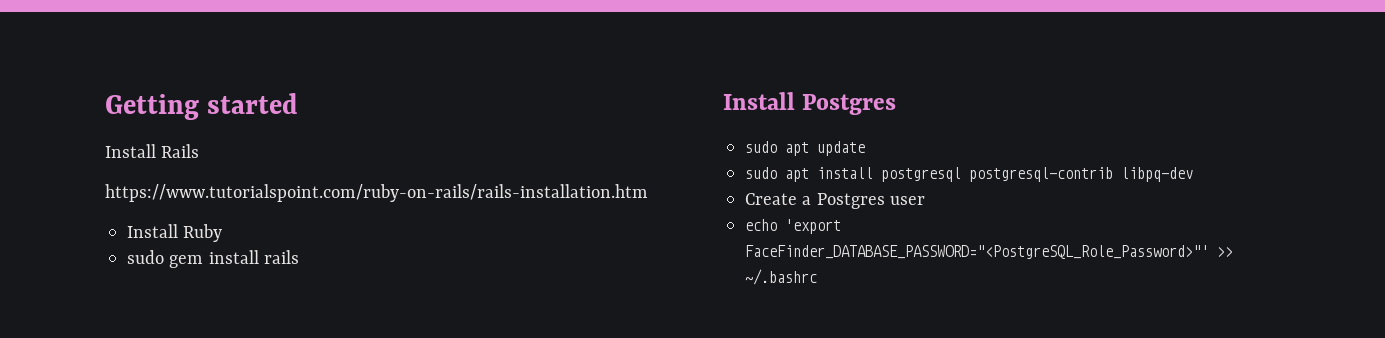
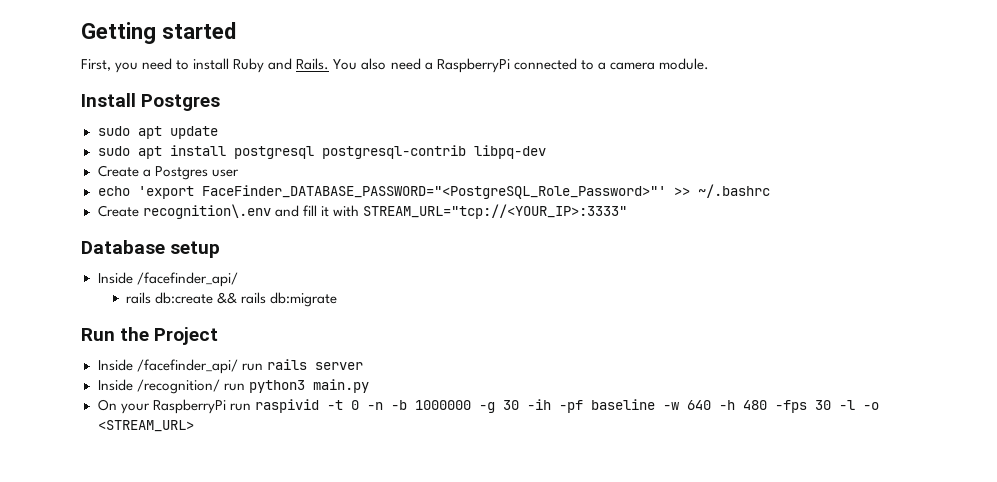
- Install Rails
- https://www.tutorialspoint.com/ruby-on-rails/rails-installation.htm
- Install Ruby
- sudo gem install rails
+ First, you need to install Ruby and Rails. You also need a RaspberryPi connected to a camera module.
+ Create recognition\.env and fill it with STREAM_URL="tcp://<YOUR_IP>:3333"
+ Database setup
+ Inside /facefinder_api/
+ rails db:create && rails db:migrate
+ Run the Project
+ Inside /facefinder_api/ run rails server
+ Inside /recognition/ run python3 main.py
+ On your RaspberryPi run raspivid -t 0 -n -b 1000000 -g 30 -ih -pf baseline -w 640 -h 480 -fps 30 -l -o <STREAM_URL>

